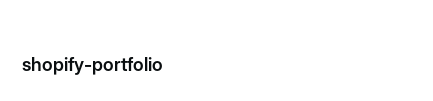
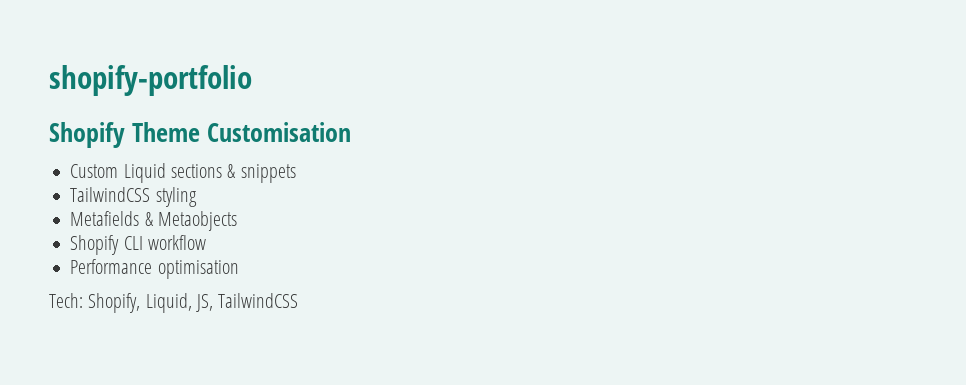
+ Shopify Theme Customisation
+ Custom Liquid sections & snippets
+ TailwindCSS styling
+ Metafields & Metaobjects
+ Shopify CLI workflow
+ Performance optimisation
+ Tech: Shopify, Liquid, JS, TailwindCSS

